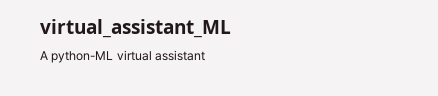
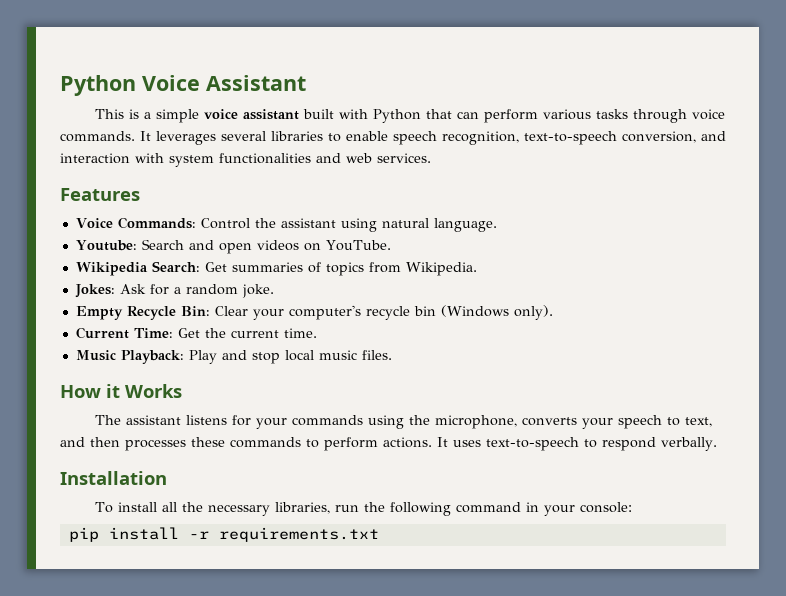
- virtual_assistant_ML
- A python-ML virtual assistant
+ Python Voice Assistant
+ This is a simple voice assistant built with Python that can perform various tasks through voice commands. It leverages several libraries to enable speech recognition, text-to-speech conversion, and interaction with system functionalities and web services.
+ Features
+ Voice Commands: Control the assistant using natural language.
+ Youtube: Search and open videos on YouTube.
+ Wikipedia Search: Get summaries of topics from Wikipedia.
+ Jokes: Ask for a random joke.
+ Empty Recycle Bin: Clear your computer's recycle bin (Windows only).
+ Current Time: Get the current time.
+ Music Playback: Play and stop local music files.
+ How it Works
+ The assistant listens for your commands using the microphone, converts your speech to text, and then processes these commands to perform actions. It uses text-to-speech to respond verbally.
+ Installation
+ To install all the necessary libraries, run the following command in your console:
+ pip install -r requirements.txt

